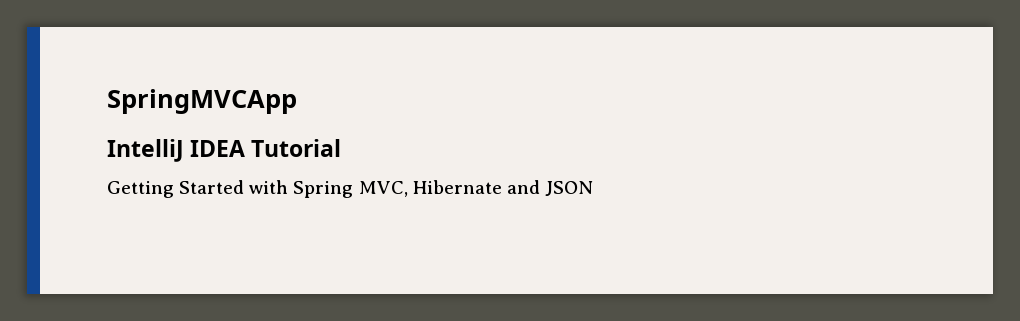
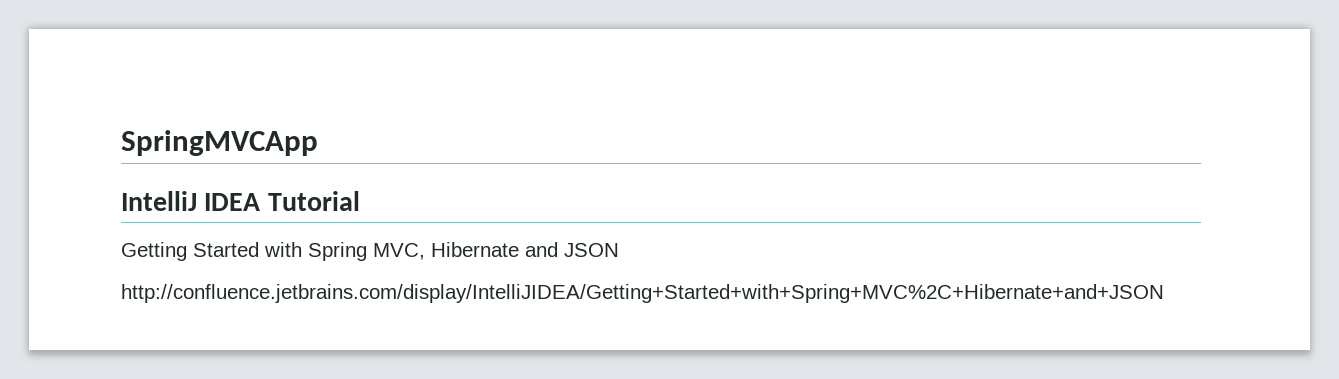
+ http://confluence.jetbrains.com/display/IntelliJIDEA/Getting+Started+with+Spring+MVC%2C+Hibernate+and+JSON

